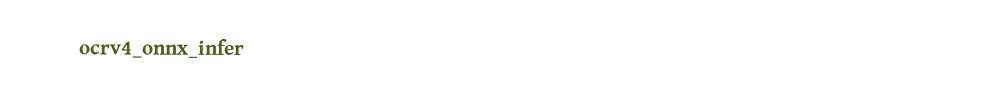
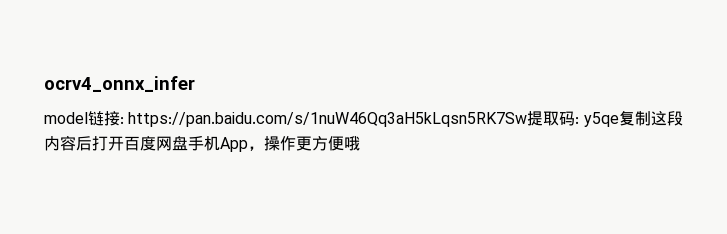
+ model链接: https://pan.baidu.com/s/1nuW46Qq3aH5kLqsn5RK7Sw提取码: y5qe复制这段内容后打开百度网盘手机App，操作更方便哦

